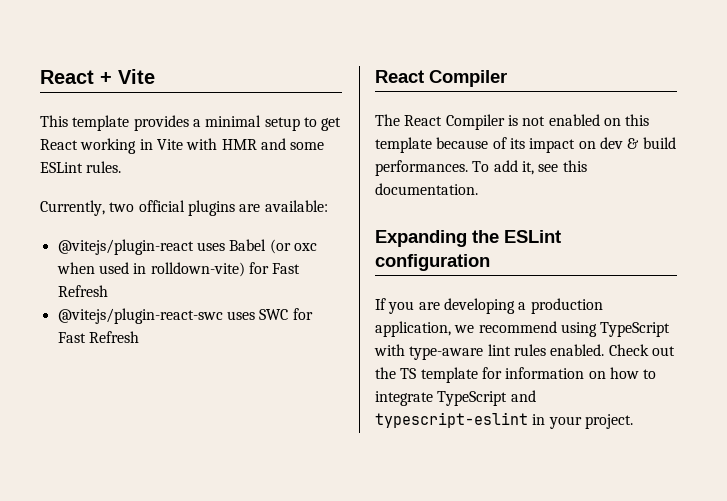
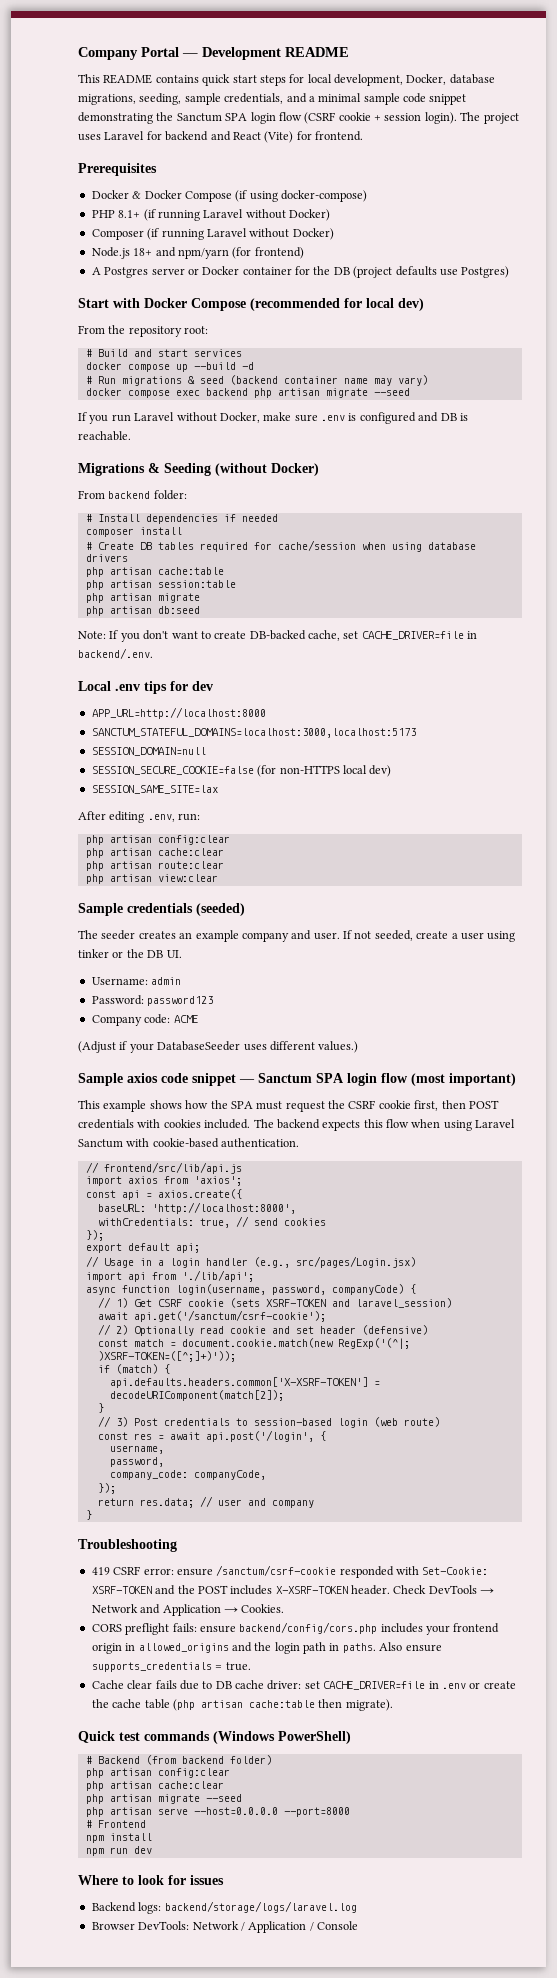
- React + Vite
- This template provides a minimal setup to get React working in Vite with HMR and some ESLint rules.
- Currently, two official plugins are available:
- @vitejs/plugin-react uses Babel (or oxc when used in rolldown-vite) for Fast Refresh
- @vitejs/plugin-react-swc uses SWC for Fast Refresh
- React Compiler
- The React Compiler is not enabled on this template because of its impact on dev & build performances. To add it, see this documentation.
- Expanding the ESLint configuration
- If you are developing a production application, we recommend using TypeScript with type-aware lint rules enabled. Check out the TS template for information on how to integrate TypeScript and typescript-eslint in your project.
+ Company Portal — Development README
+ This README contains quick start steps for local development, Docker, database migrations, seeding, sample credentials, and a minimal sample code snippet demonstrating the Sanctum SPA login flow (CSRF cookie + session login). The project uses Laravel for backend and React (Vite) for frontend.
+ Prerequisites
+ Docker & Docker Compose (if using docker-compose)
+ PHP 8.1+ (if running Laravel without Docker)
+ Composer (if running Laravel without Docker)
+ Node.js 18+ and npm/yarn (for frontend)
+ A Postgres server or Docker container for the DB (project defaults use Postgres)
+ Start with Docker Compose (recommended for local dev)
+ From the repository root:
+ # Build and start services
+ docker compose up --build -d
+ # Run migrations & seed (backend container name may vary)
+ docker compose exec backend php artisan migrate --seed
+ If you run Laravel without Docker, make sure .env is configured and DB is reachable.
+ Migrations & Seeding (without Docker)
+ From backend folder:
+ # Install dependencies if needed
+ composer install
+ # Create DB tables required for cache/session when using database drivers
+ php artisan cache:table
+ php artisan session:table
+ php artisan migrate
+ php artisan db:seed
+ Note: If you don't want to create DB-backed cache, set CACHE_DRIVER=file in backend/.env.
+ Local .env tips for dev
+ APP_URL=http://localhost:8000
+ SANCTUM_STATEFUL_DOMAINS=localhost:3000,localhost:5173
+ SESSION_DOMAIN=null
+ SESSION_SECURE_COOKIE=false (for non-HTTPS local dev)
+ SESSION_SAME_SITE=lax
+ After editing .env, run:
+ php artisan config:clear
+ php artisan cache:clear
+ php artisan route:clear
+ php artisan view:clear
+ Sample credentials (seeded)
+ The seeder creates an example company and user. If not seeded, create a user using tinker or the DB UI.
+ Username: admin
+ Password: password123
+ Company code: ACME
+ (Adjust if your DatabaseSeeder uses different values.)
+ Sample axios code snippet — Sanctum SPA login flow (most important)
+ This example shows how the SPA must request the CSRF cookie first, then POST credentials with cookies included. The backend expects this flow when using Laravel Sanctum with cookie-based authentication.
+ // frontend/src/lib/api.js
+ import axios from 'axios';
+ const api = axios.create({
+ baseURL: 'http://localhost:8000',
+ withCredentials: true, // send cookies
+ });
+ export default api;
+ // Usage in a login handler (e.g., src/pages/Login.jsx)
+ import api from './lib/api';
+ async function login(username, password, companyCode) {
+ // 1) Get CSRF cookie (sets XSRF-TOKEN and laravel_session)
+ await api.get('/sanctum/csrf-cookie');
+ // 2) Optionally read cookie and set header (defensive)
+ const match = document.cookie.match(new RegExp('(^|; )XSRF-TOKEN=([^;]+)'));
+ if (match) {
+ api.defaults.headers.common['X-XSRF-TOKEN'] = decodeURIComponent(match[2]);
+ }
+ // 3) Post credentials to session-based login (web route)
+ const res = await api.post('/login', {
+ username,
+ password,
+ company_code: companyCode,
+ });
+ return res.data; // user and company
+ }
+ Troubleshooting
+ 419 CSRF error: ensure /sanctum/csrf-cookie responded with Set-Cookie: XSRF-TOKEN and the POST includes X-XSRF-TOKEN header. Check DevTools → Network and Application → Cookies.
+ CORS preflight fails: ensure backend/config/cors.php includes your frontend origin in allowed_origins and the login path in paths. Also ensure supports_credentials = true.
+ Cache clear fails due to DB cache driver: set CACHE_DRIVER=file in .env or create the cache table (php artisan cache:table then migrate).
+ Quick test commands (Windows PowerShell)
+ # Backend (from backend folder)
+ php artisan config:clear
+ php artisan cache:clear
+ php artisan migrate --seed
+ php artisan serve --host=0.0.0.0 --port=8000
+ # Frontend
+ npm install
+ npm run dev
+ Where to look for issues
+ Backend logs: backend/storage/logs/laravel.log
+ Browser DevTools: Network / Application / Console

